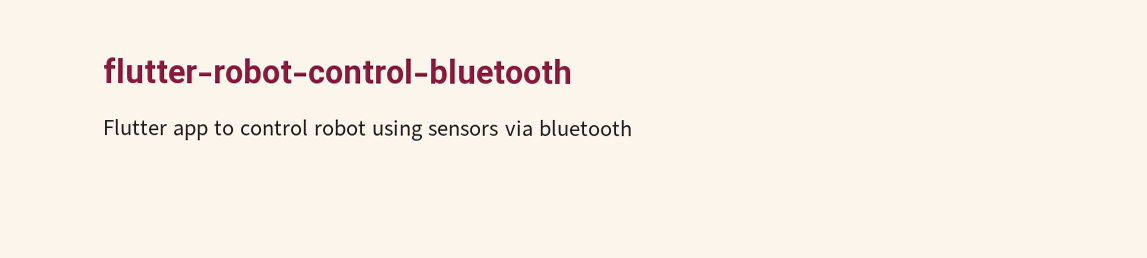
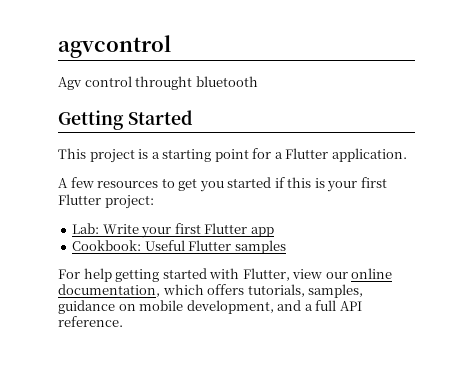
- flutter-robot-control-bluetooth
- Flutter app to control robot using sensors via bluetooth
+ agvcontrol
+ Agv control throught bluetooth
+ Getting Started
+ This project is a starting point for a Flutter application.
+ A few resources to get you started if this is your first Flutter project:
+ Lab: Write your first Flutter app
+ Cookbook: Useful Flutter samples
+ For help getting started with Flutter, view our online documentation, which offers tutorials, samples, guidance on mobile development, and a full API reference.

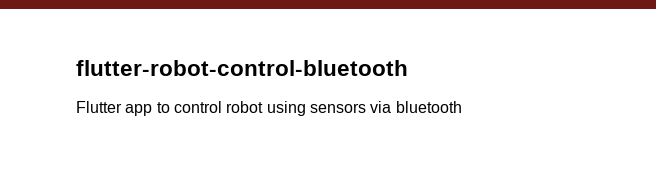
- agvcontrol
- Agv control throught bluetooth
- Getting Started
- This project is a starting point for a Flutter application.
- A few resources to get you started if this is your first Flutter project:
- Lab: Write your first Flutter app
- Cookbook: Useful Flutter samples
- For help getting started with Flutter, view our online documentation, which offers tutorials, samples, guidance on mobile development, and a full API reference.
+ flutter-robot-control-bluetooth
+ Flutter app to control robot using sensors via bluetooth

